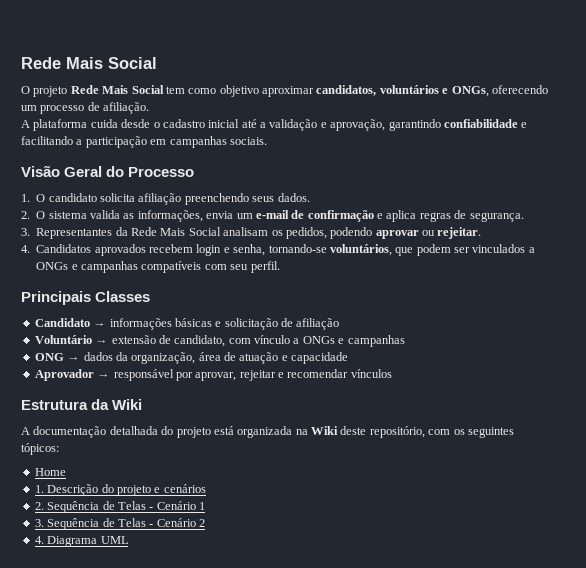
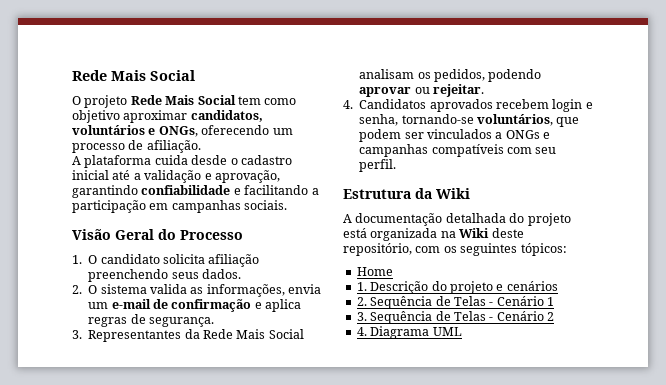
- Principais Classes
- Candidato → informações básicas e solicitação de afiliação
- Voluntário → extensão de candidato, com vínculo a ONGs e campanhas
- ONG → dados da organização, área de atuação e capacidade
- Aprovador → responsável por aprovar, rejeitar e recomendar vínculos

